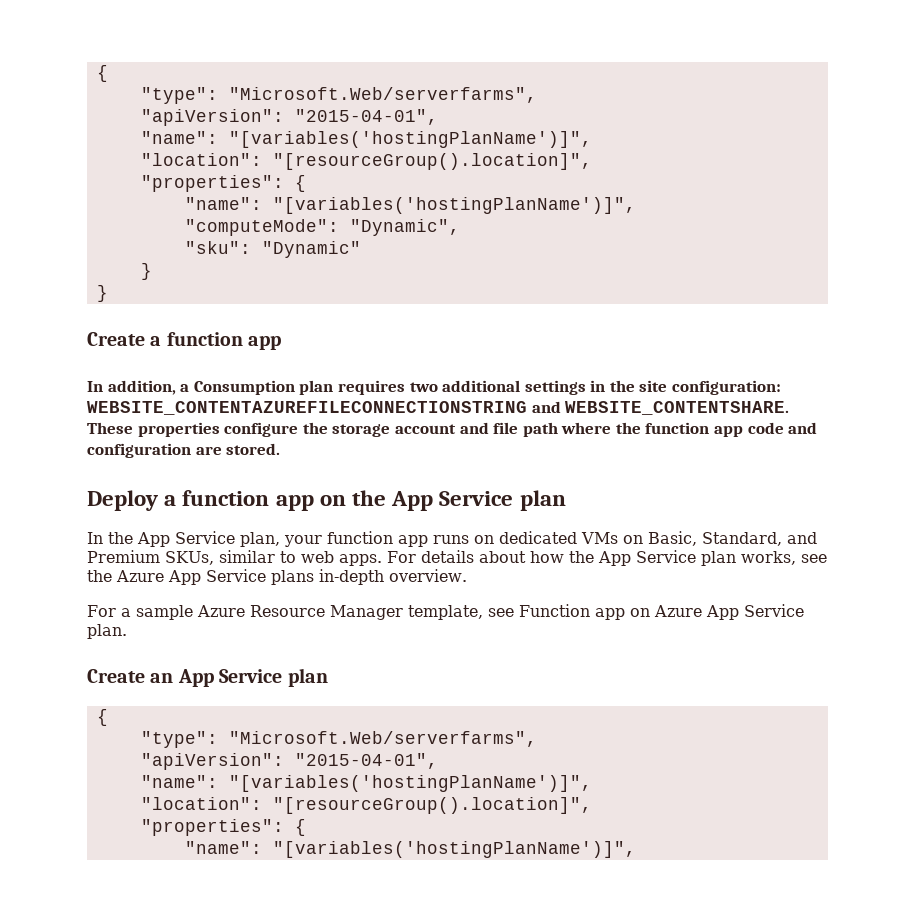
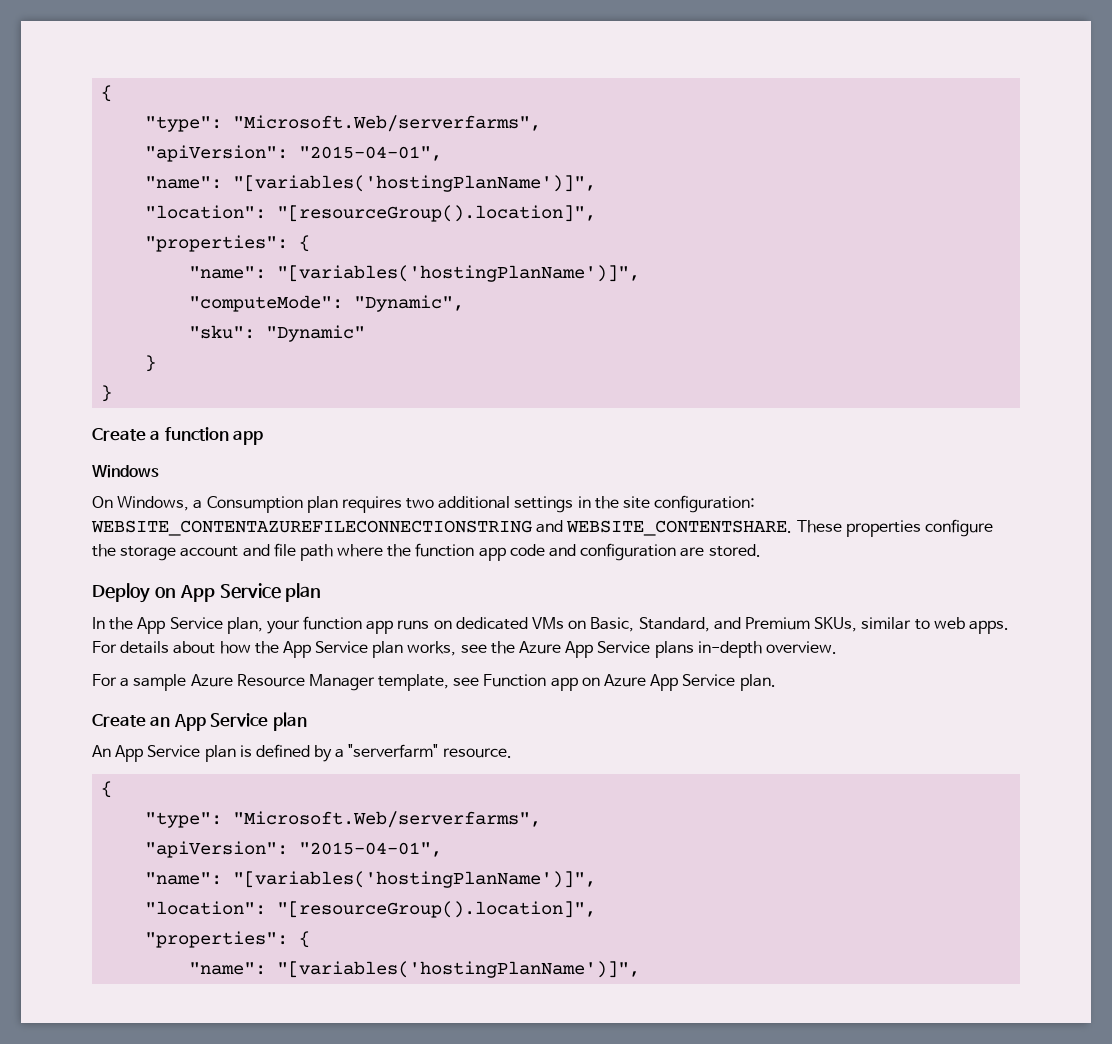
- In addition, a Consumption plan requires two additional settings in the site configuration: WEBSITE_CONTENTAZUREFILECONNECTIONSTRING and WEBSITE_CONTENTSHARE.
+ Windows
+ On Windows, a Consumption plan requires two additional settings in the site configuration: WEBSITE_CONTENTAZUREFILECONNECTIONSTRING and WEBSITE_CONTENTSHARE.
- Deploy a function app on the App Service plan
+ Deploy on App Service plan
+ An App Service plan is defined by a "serverfarm" resource.

